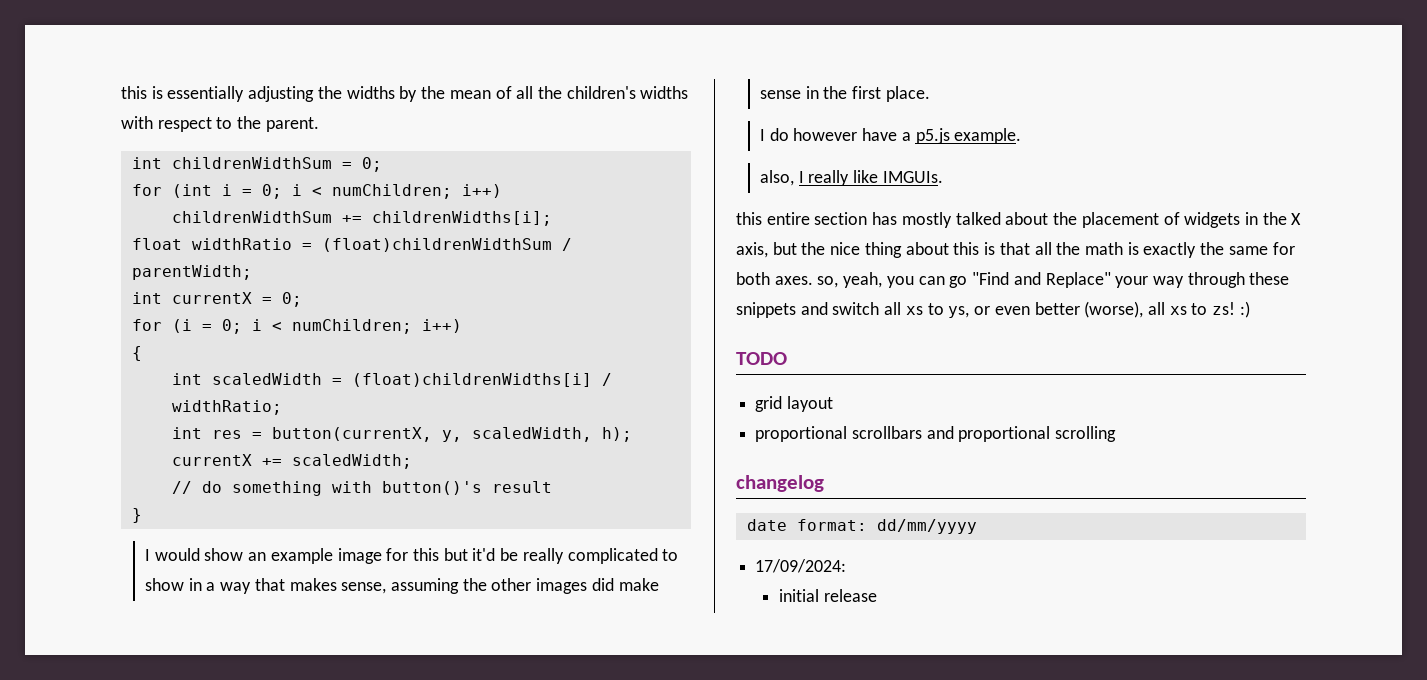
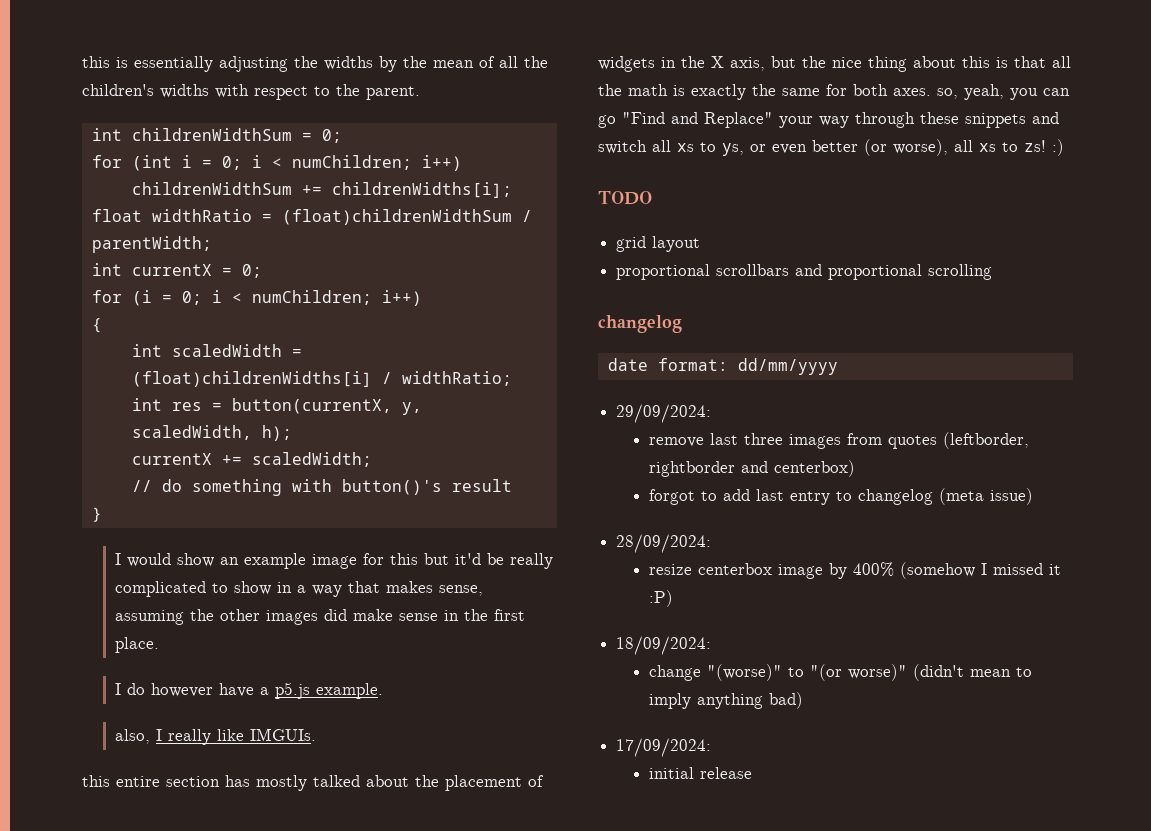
- this entire section has mostly talked about the placement of widgets in the X axis, but the nice thing about this is that all the math is exactly the same for both axes. so, yeah, you can go "Find and Replace" your way through these snippets and switch all xs to ys, or even better (worse), all xs to zs! :)
+ this entire section has mostly talked about the placement of widgets in the X axis, but the nice thing about this is that all the math is exactly the same for both axes. so, yeah, you can go "Find and Replace" your way through these snippets and switch all xs to ys, or even better (or worse), all xs to zs! :)
+ 29/09/2024:
+ remove last three images from quotes (leftborder, rightborder and centerbox)
+ forgot to add last entry to changelog (meta issue)
+ 28/09/2024:
+ resize centerbox image by 400% (somehow I missed it :P)
+ 18/09/2024:
+ change "(worse)" to "(or worse)" (didn't mean to imply anything bad)

